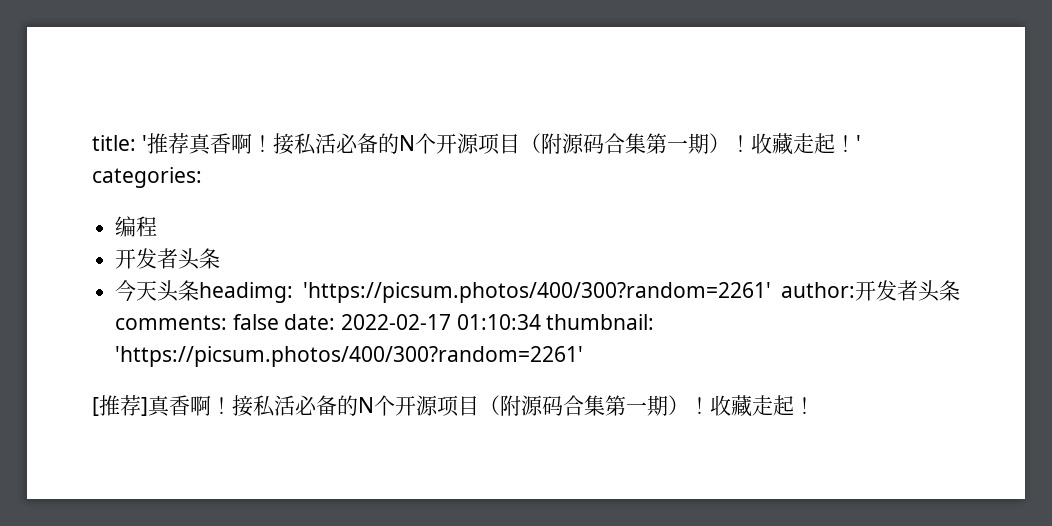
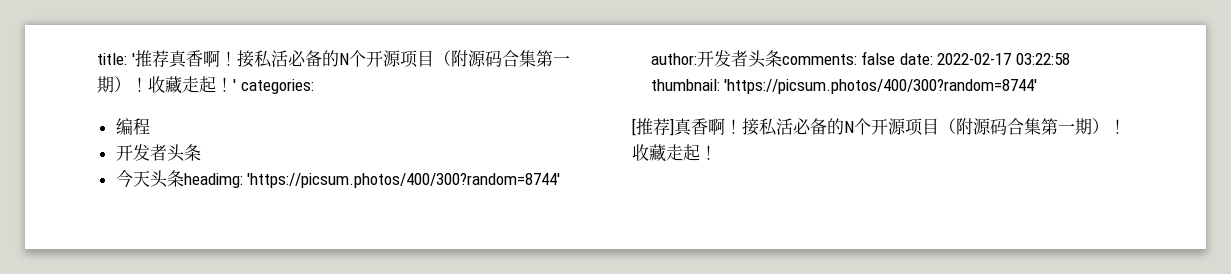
- 今天头条headimg: 'https://picsum.photos/400/300?random=2261' author:开发者头条comments: false date: 2022-02-17 01:10:34 thumbnail: 'https://picsum.photos/400/300?random=2261'
+ 今天头条headimg: 'https://picsum.photos/400/300?random=8744' author:开发者头条comments: false date: 2022-02-17 03:22:58 thumbnail: 'https://picsum.photos/400/300?random=8744'

